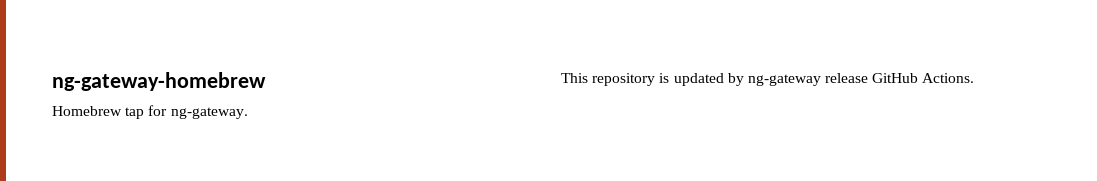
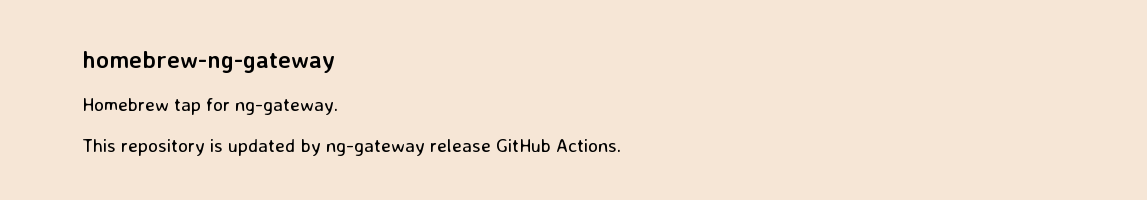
- ng-gateway-homebrew
+ homebrew-ng-gateway

